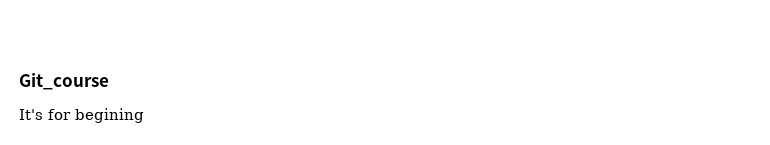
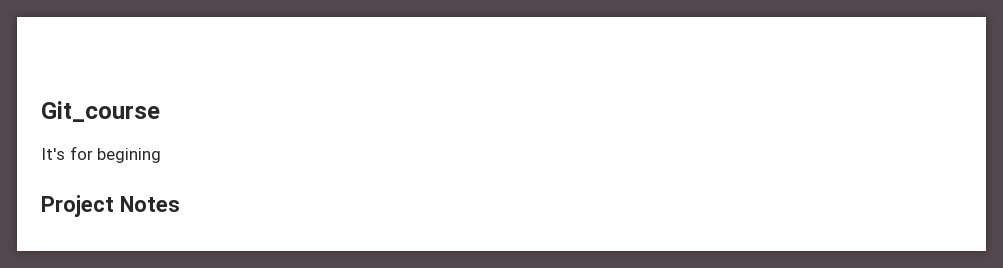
+ Project Notes

